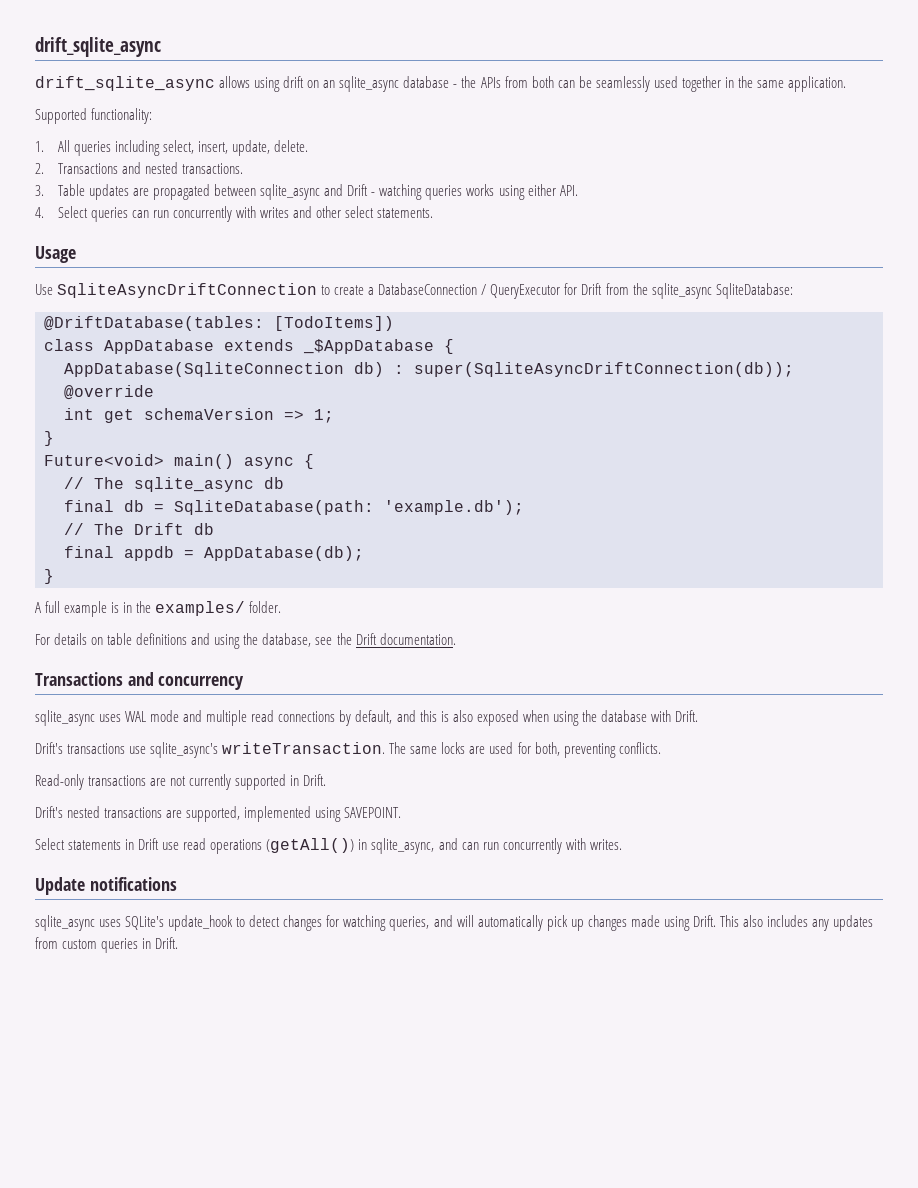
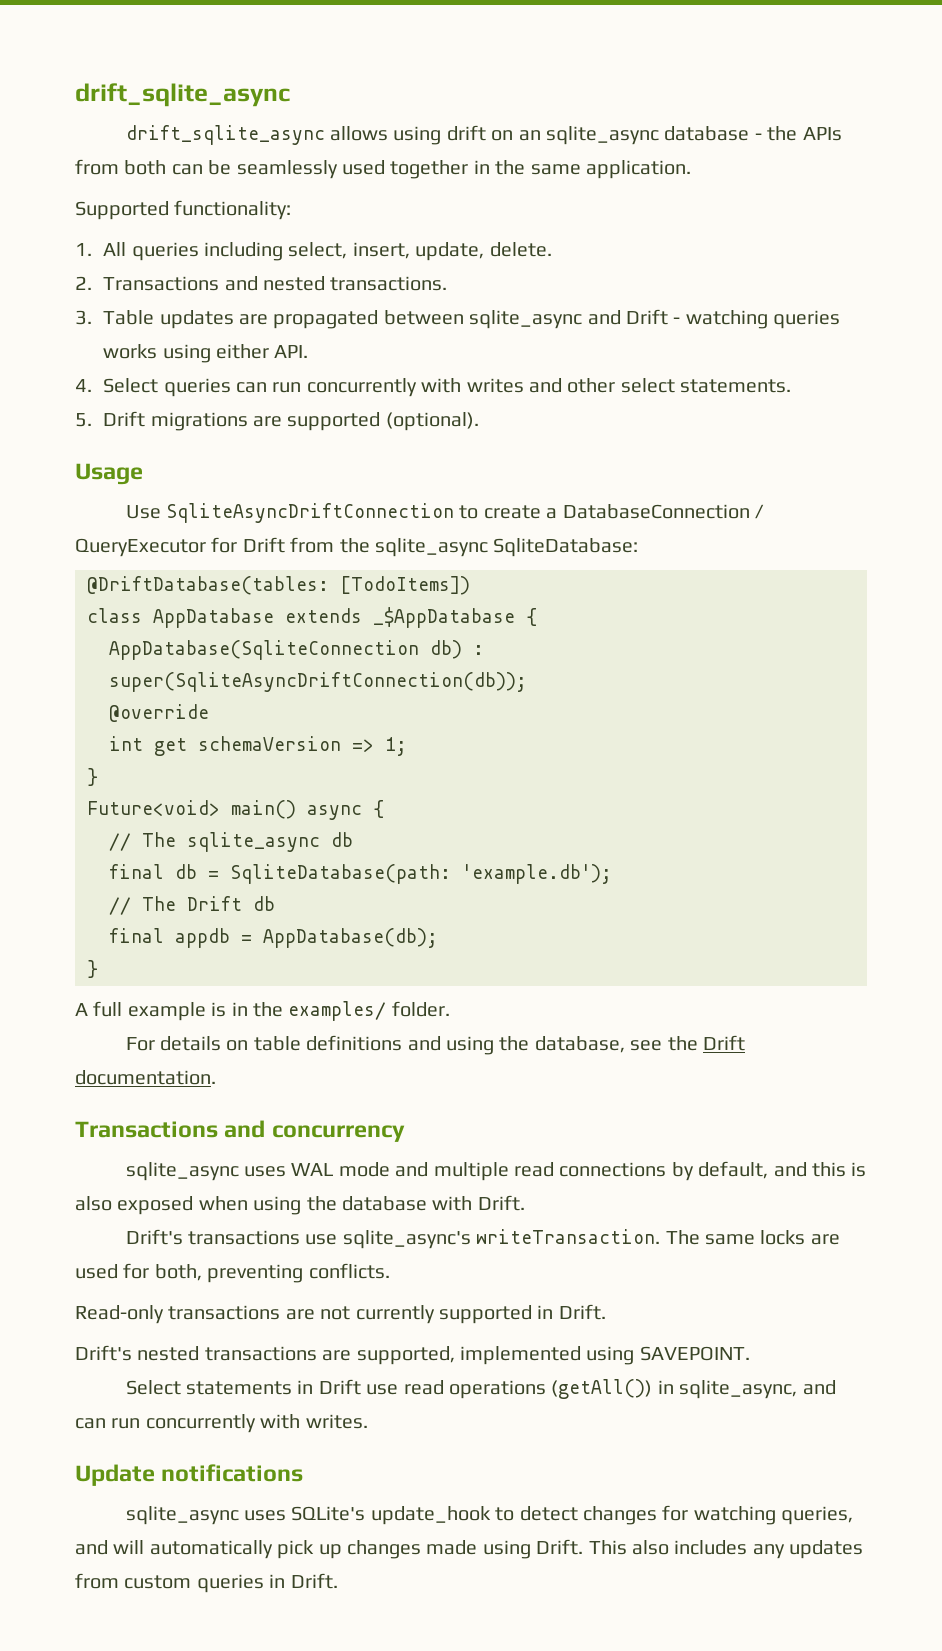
+ 5. Drift migrations are supported (optional).

